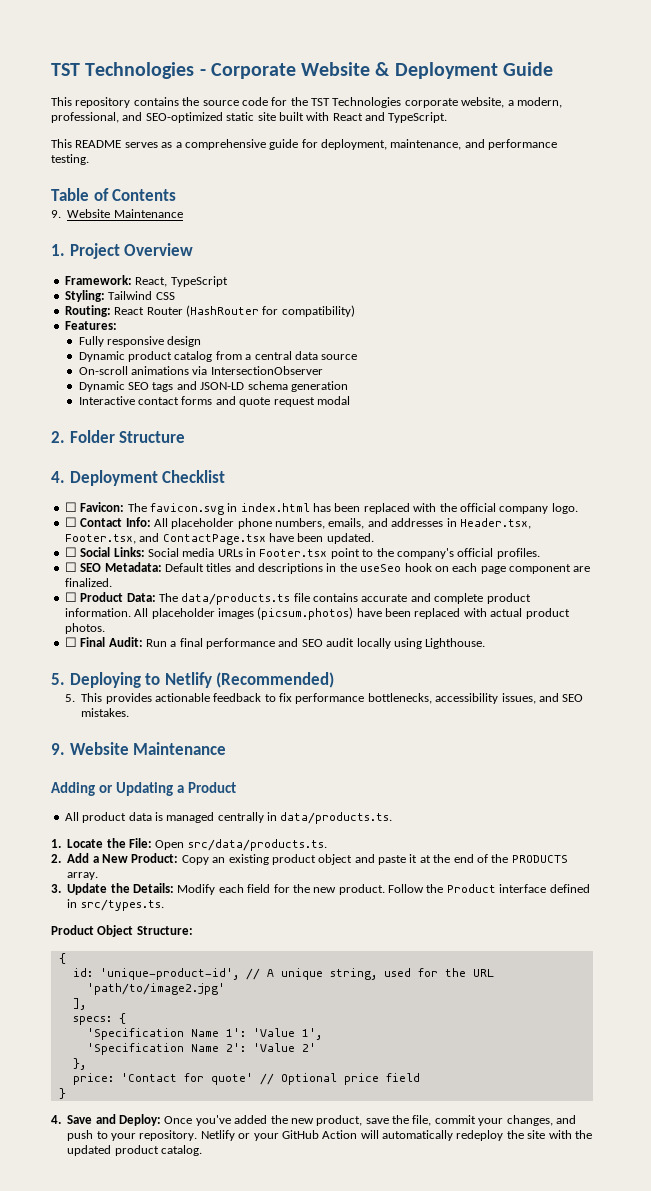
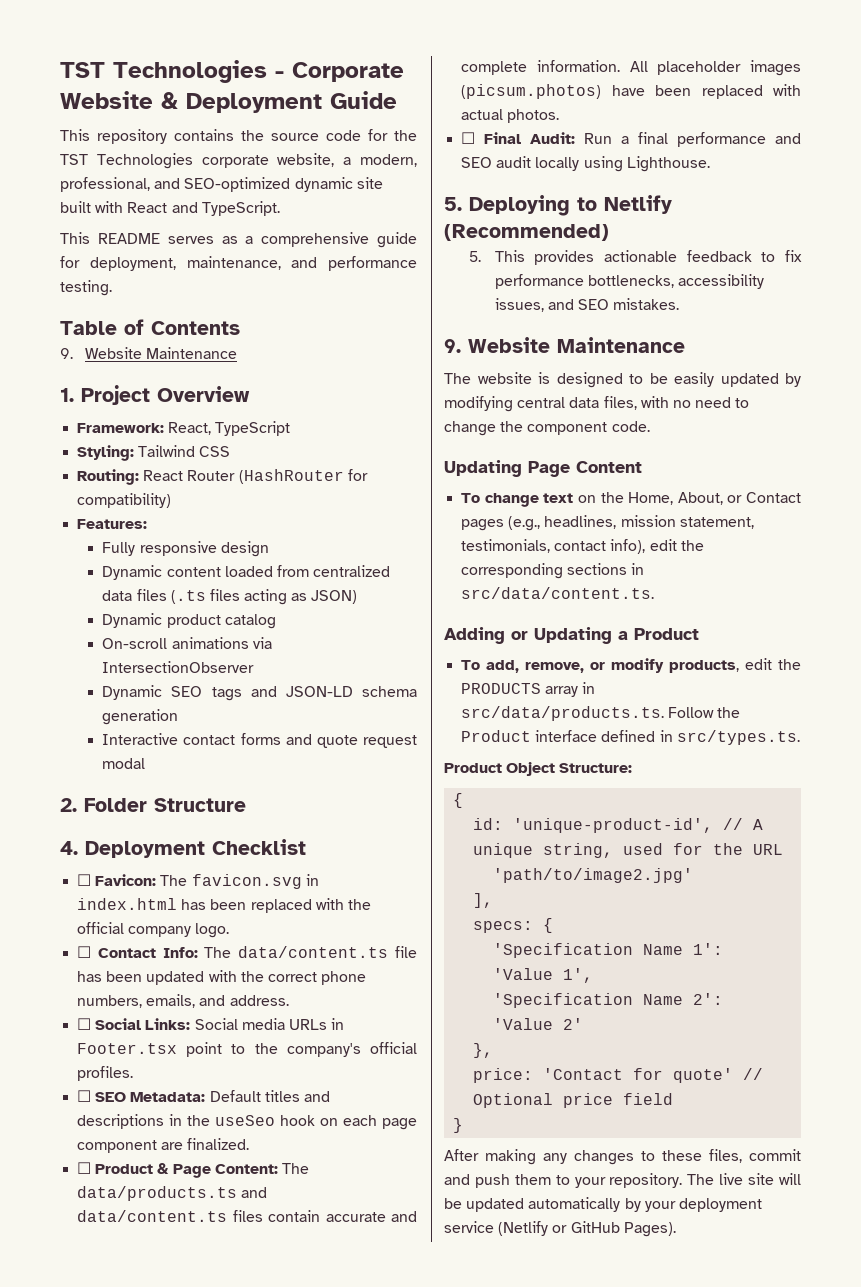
- This repository contains the source code for the TST Technologies corporate website, a modern, professional, and SEO-optimized static site built with React and TypeScript.
+ This repository contains the source code for the TST Technologies corporate website, a modern, professional, and SEO-optimized dynamic site built with React and TypeScript.
- Dynamic product catalog from a central data source
+ Dynamic content loaded from centralized data files (.ts files acting as JSON)
+ Dynamic product catalog
- ☐ Contact Info: All placeholder phone numbers, emails, and addresses in Header.tsx, Footer.tsx, and ContactPage.tsx have been updated.
+ ☐ Contact Info: The data/content.ts file has been updated with the correct phone numbers, emails, and address.
- ☐ Product Data: The data/products.ts file contains accurate and complete product information.
+ ☐ Product & Page Content: The data/products.ts and data/content.ts files contain accurate and complete information.
- All placeholder images (picsum.photos) have been replaced with actual product photos.
+ All placeholder images (picsum.photos) have been replaced with actual photos.
+ The website is designed to be easily updated by modifying central data files, with no need to change the component code.
+ Updating Page Content
+ To change text on the Home, About, or Contact pages (e.g., headlines, mission statement, testimonials, contact info), edit the corresponding sections in src/data/content.ts.
- All product data is managed centrally in data/products.ts.
- 1. Locate the File: Open src/data/products.ts.
- 2. Add a New Product: Copy an existing product object and paste it at the end of the PRODUCTS array.
- 3. Update the Details: Modify each field for the new product. Follow the Product interface defined in src/types.ts.
+ To add, remove, or modify products, edit the PRODUCTS array in src/data/products.ts. Follow the Product interface defined in src/types.ts.
- 4. Save and Deploy: Once you've added the new product, save the file, commit your changes, and push to your repository.
+ After making any changes to these files, commit and push them to your repository.
- Netlify or your GitHub Action will automatically redeploy the site with the updated product catalog.
+ The live site will be updated automatically by your deployment service (Netlify or GitHub Pages).

